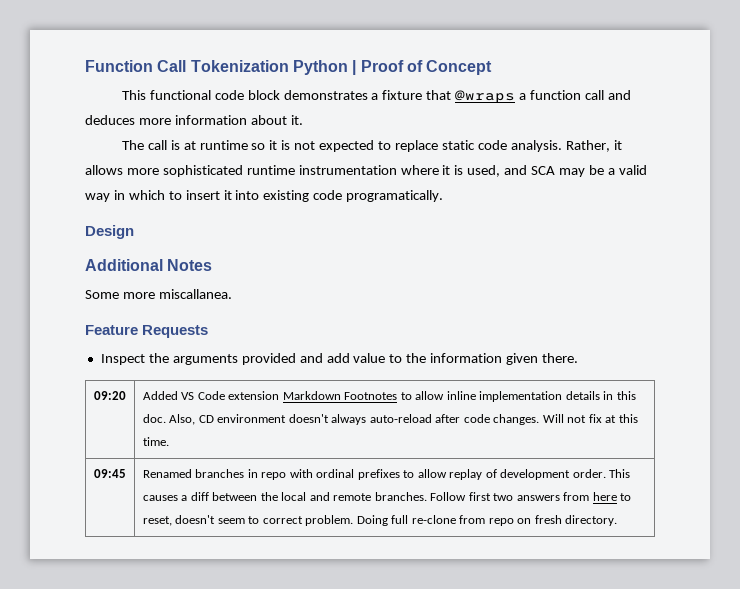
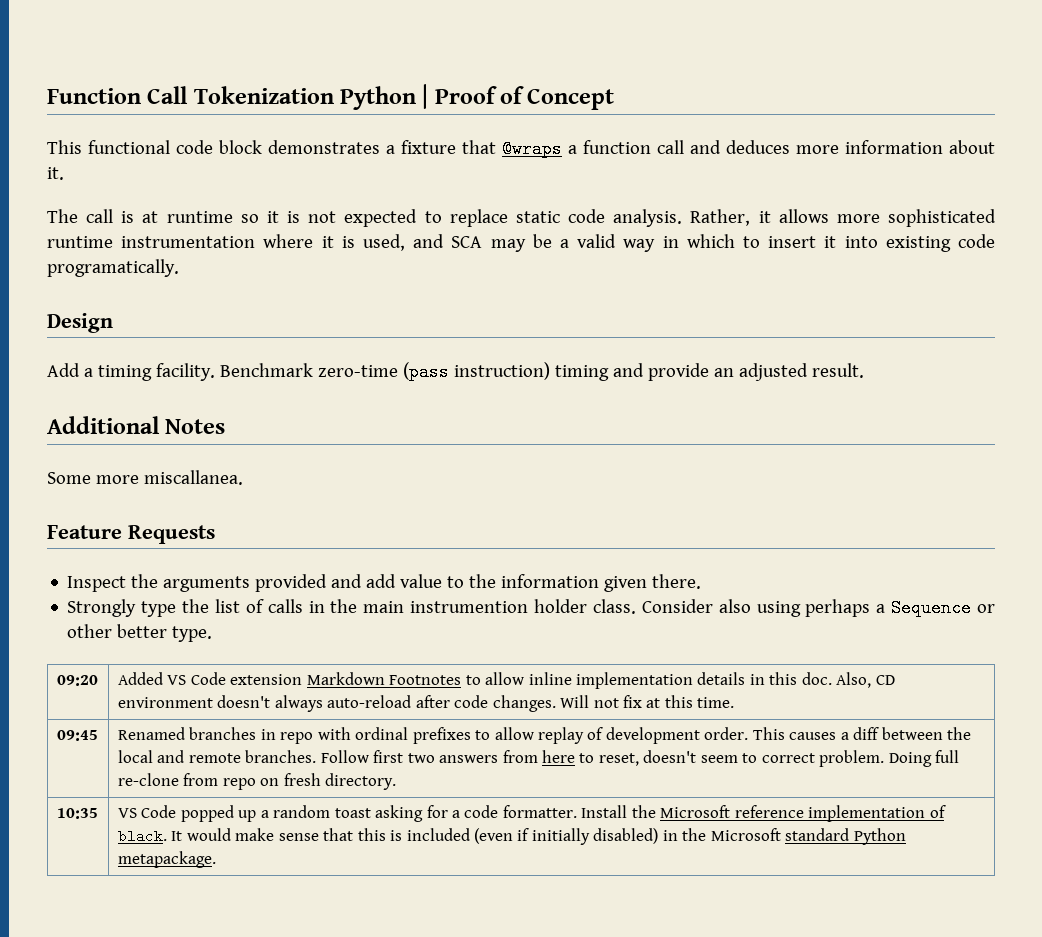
+ Add a timing facility. Benchmark zero-time (pass instruction) timing and provide an adjusted result.
+ Strongly type the list of calls in the main instrumention holder class. Consider also using perhaps a Sequence or other better type.
+ 10:35 | VS Code popped up a random toast asking for a code formatter. Install the Microsoft reference implementation of black. It would make sense that this is included (even if initially disabled) in the Microsoft standard Python metapackage.

